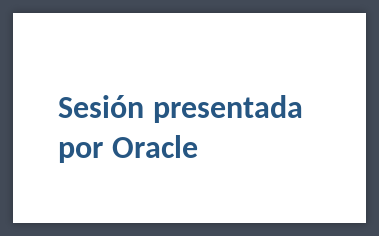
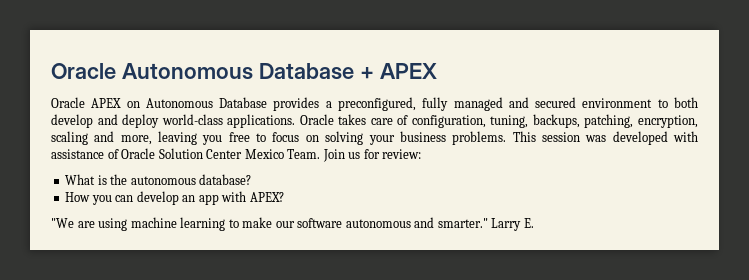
- Sesión presentada por Oracle
+ Oracle Autonomous Database + APEX
+ Oracle APEX on Autonomous Database provides a preconfigured, fully managed and secured environment to both develop and deploy world-class applications. Oracle takes care of configuration, tuning, backups, patching, encryption, scaling and more, leaving you free to focus on solving your business problems. This session was developed with assistance of Oracle Solution Center Mexico Team. Join us for review:
+ What is the autonomous database?
+ How you can develop an app with APEX?
+ "We are using machine learning to make our software autonomous and smarter." Larry E.

